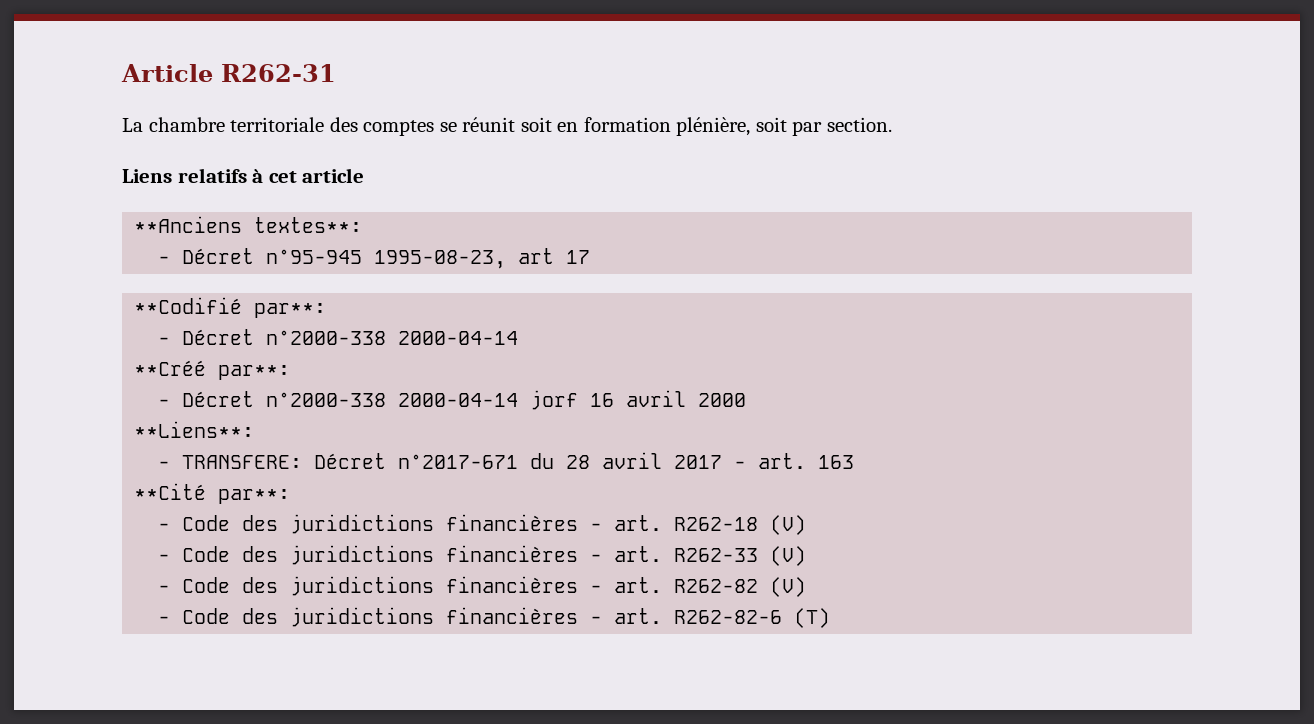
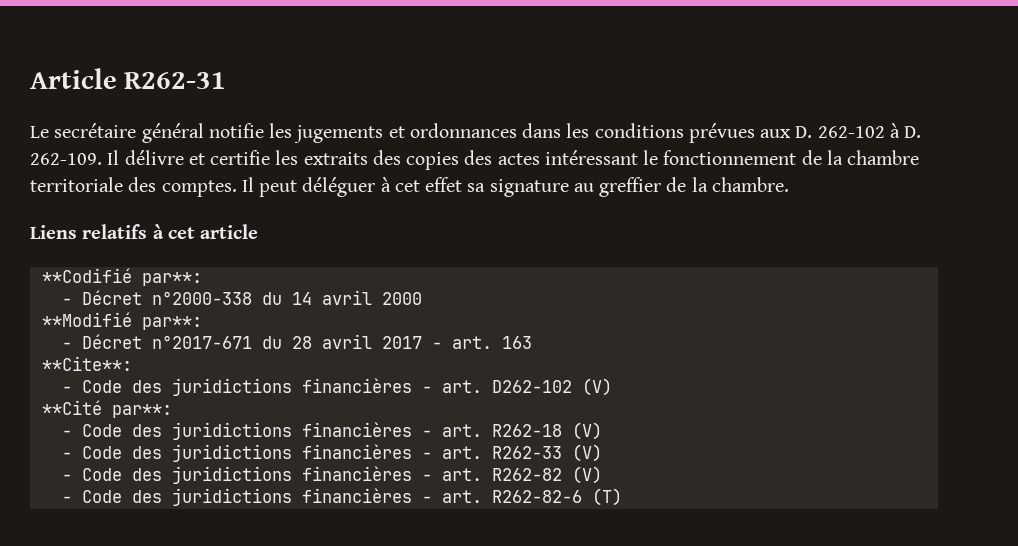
- La chambre territoriale des comptes se réunit soit en formation plénière, soit par section.
+ Le secrétaire général notifie les jugements et ordonnances dans les conditions prévues aux D. 262-102 à D. 262-109. Il délivre et certifie les extraits des copies des actes intéressant le fonctionnement de la chambre territoriale des comptes. Il peut déléguer à cet effet sa signature au greffier de la chambre.
- **Anciens textes**:
- - Décret n°95-945 1995-08-23, art 17
  **Codifié par**:
- - Décret n°2000-338 2000-04-14
- **Créé par**:
- - Décret n°2000-338 2000-04-14 jorf 16 avril 2000
- **Liens**:
- - TRANSFERE: Décret n°2017-671 du 28 avril 2017 - art. 163
+ - Décret n°2000-338 du 14 avril 2000
+ **Modifié par**:
+ - Décret n°2017-671 du 28 avril 2017 - art. 163
+ **Cite**:
+ - Code des juridictions financières - art. D262-102 (V)

